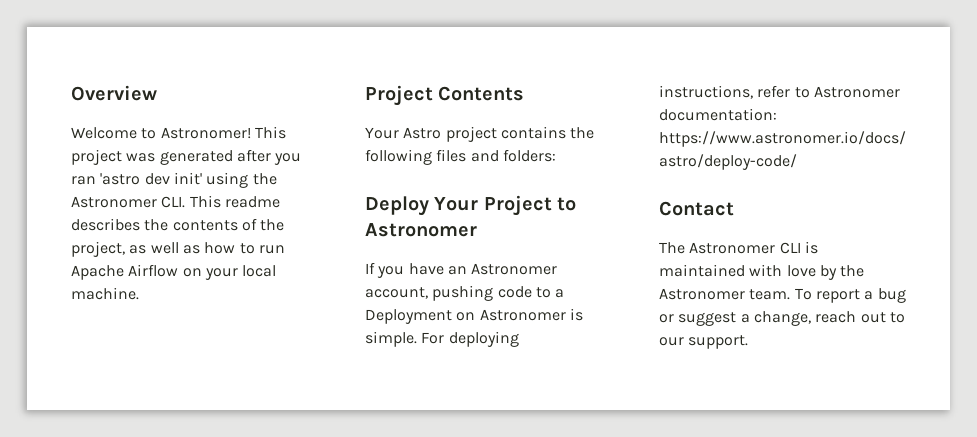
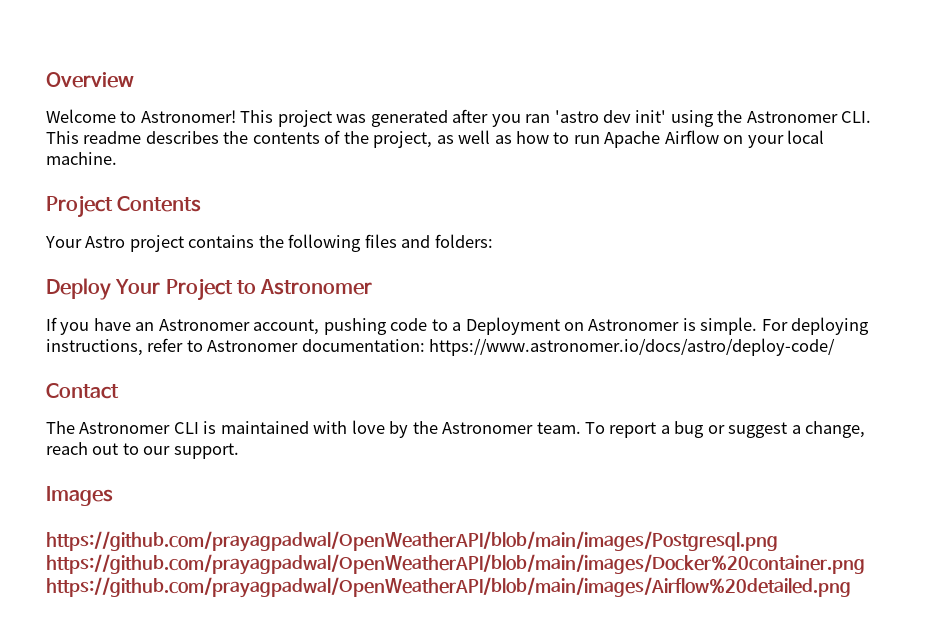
+ Images
+ https://github.com/prayagpadwal/OpenWeatherAPI/blob/main/images/Postgresql.png https://github.com/prayagpadwal/OpenWeatherAPI/blob/main/images/Docker%20container.png https://github.com/prayagpadwal/OpenWeatherAPI/blob/main/images/Airflow%20detailed.png

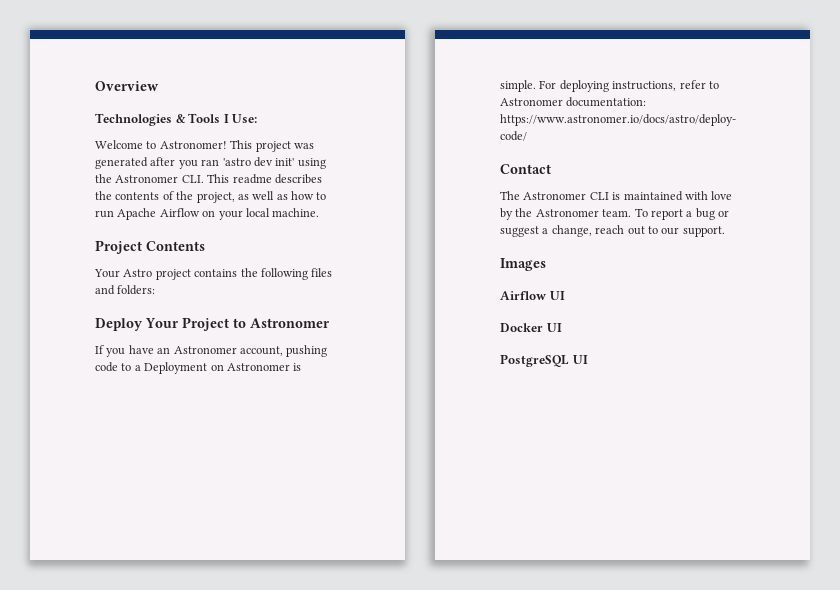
+ Technologies & Tools I Use:
- https://github.com/prayagpadwal/OpenWeatherAPI/blob/main/images/Postgresql.png https://github.com/prayagpadwal/OpenWeatherAPI/blob/main/images/Docker%20container.png https://github.com/prayagpadwal/OpenWeatherAPI/blob/main/images/Airflow%20detailed.png
+ Airflow UI
+ Docker UI
+ PostgreSQL UI

